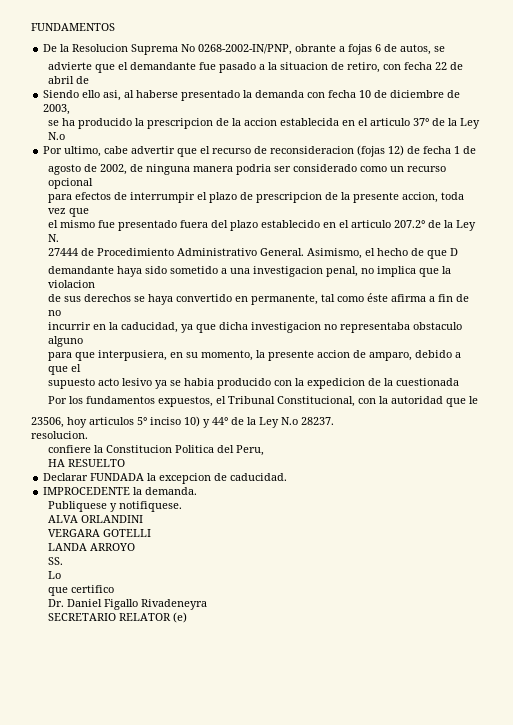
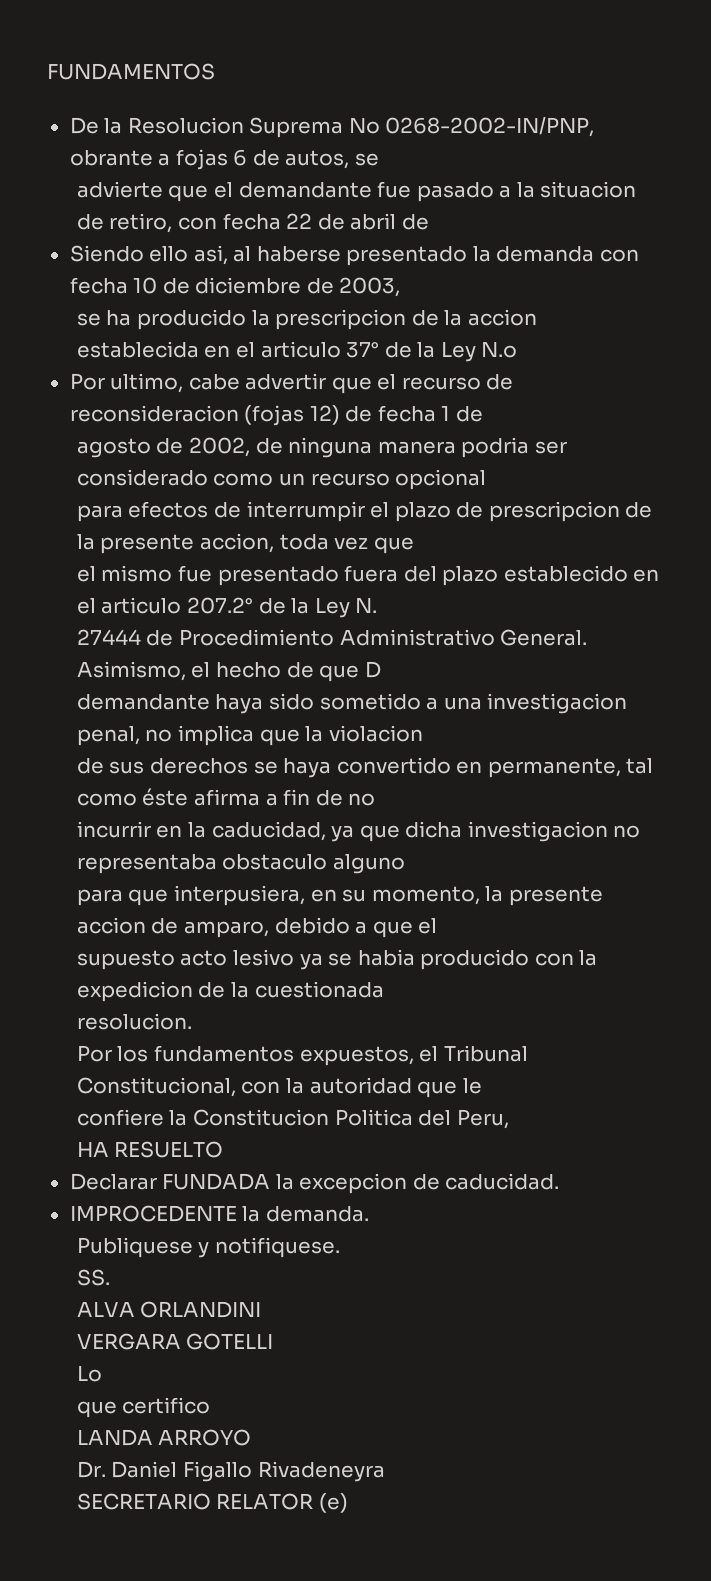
+ resolucion.
- 23506, hoy articulos 5° inciso 10) y 44° de la Ley N.o 28237.
- resolucion.
+ SS.
- LANDA ARROYO
- SS.
+ LANDA ARROYO

